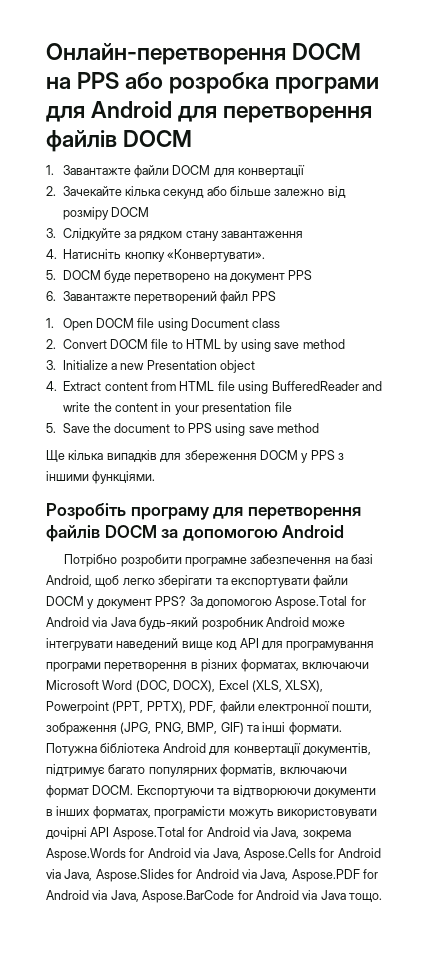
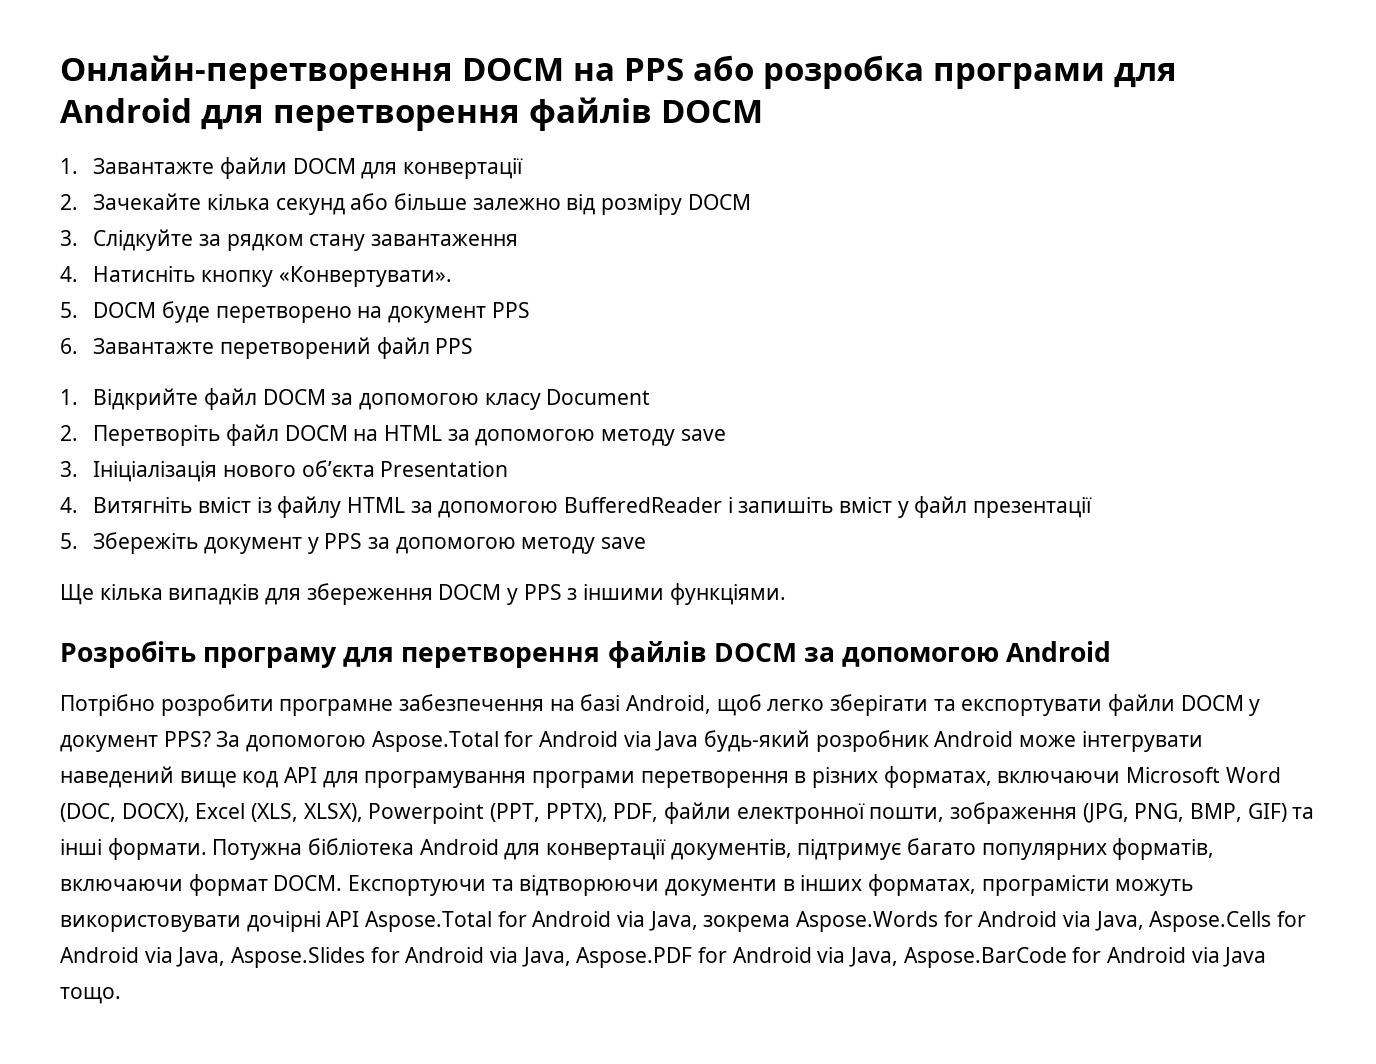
- 1. Open DOCM file using Document class
- 2. Convert DOCM file to HTML by using save method
- 3. Initialize a new Presentation object
- 4. Extract content from HTML file using BufferedReader and write the content in your presentation file
- 5. Save the document to PPS using save method
+ 1. Відкрийте файл DOCM за допомогою класу Document
+ 2. Перетворіть файл DOCM на HTML за допомогою методу save
+ 3. Ініціалізація нового об’єкта Presentation
+ 4. Витягніть вміст із файлу HTML за допомогою BufferedReader і запишіть вміст у файл презентації
+ 5. Збережіть документ у PPS за допомогою методу save

